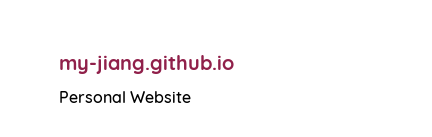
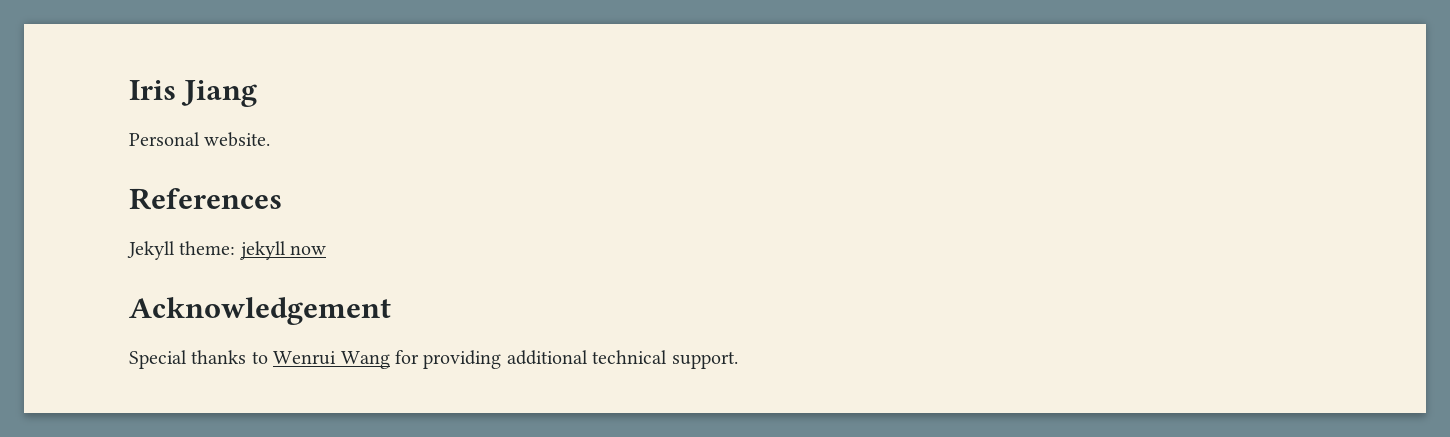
- my-jiang.github.io
+ Iris Jiang
- Personal Website
+ Personal website.
+ References
+ Jekyll theme: jekyll now
+ Acknowledgement
+ Special thanks to Wenrui Wang for providing additional technical support.

